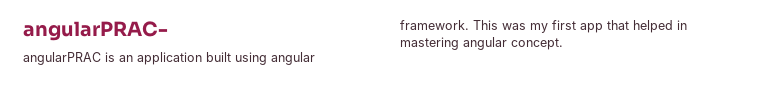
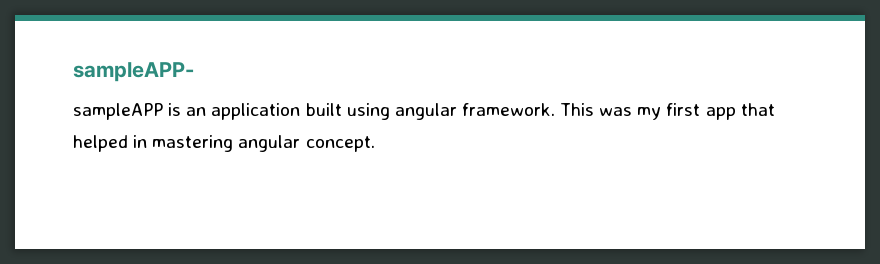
- angularPRAC-
- angularPRAC is an application built using angular framework.
+ sampleAPP-
+ sampleAPP is an application built using angular framework.

